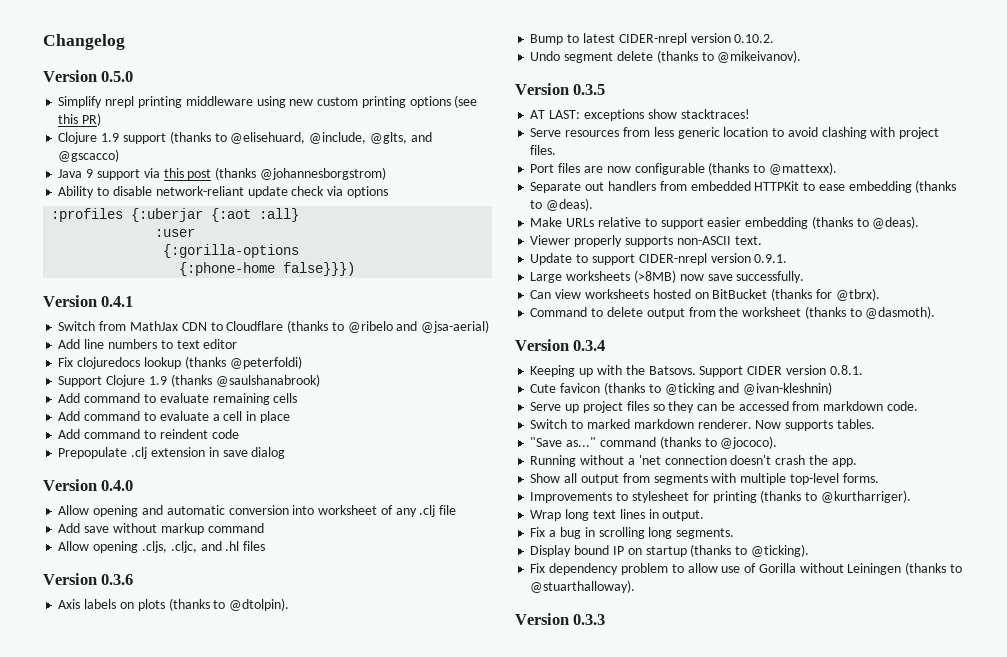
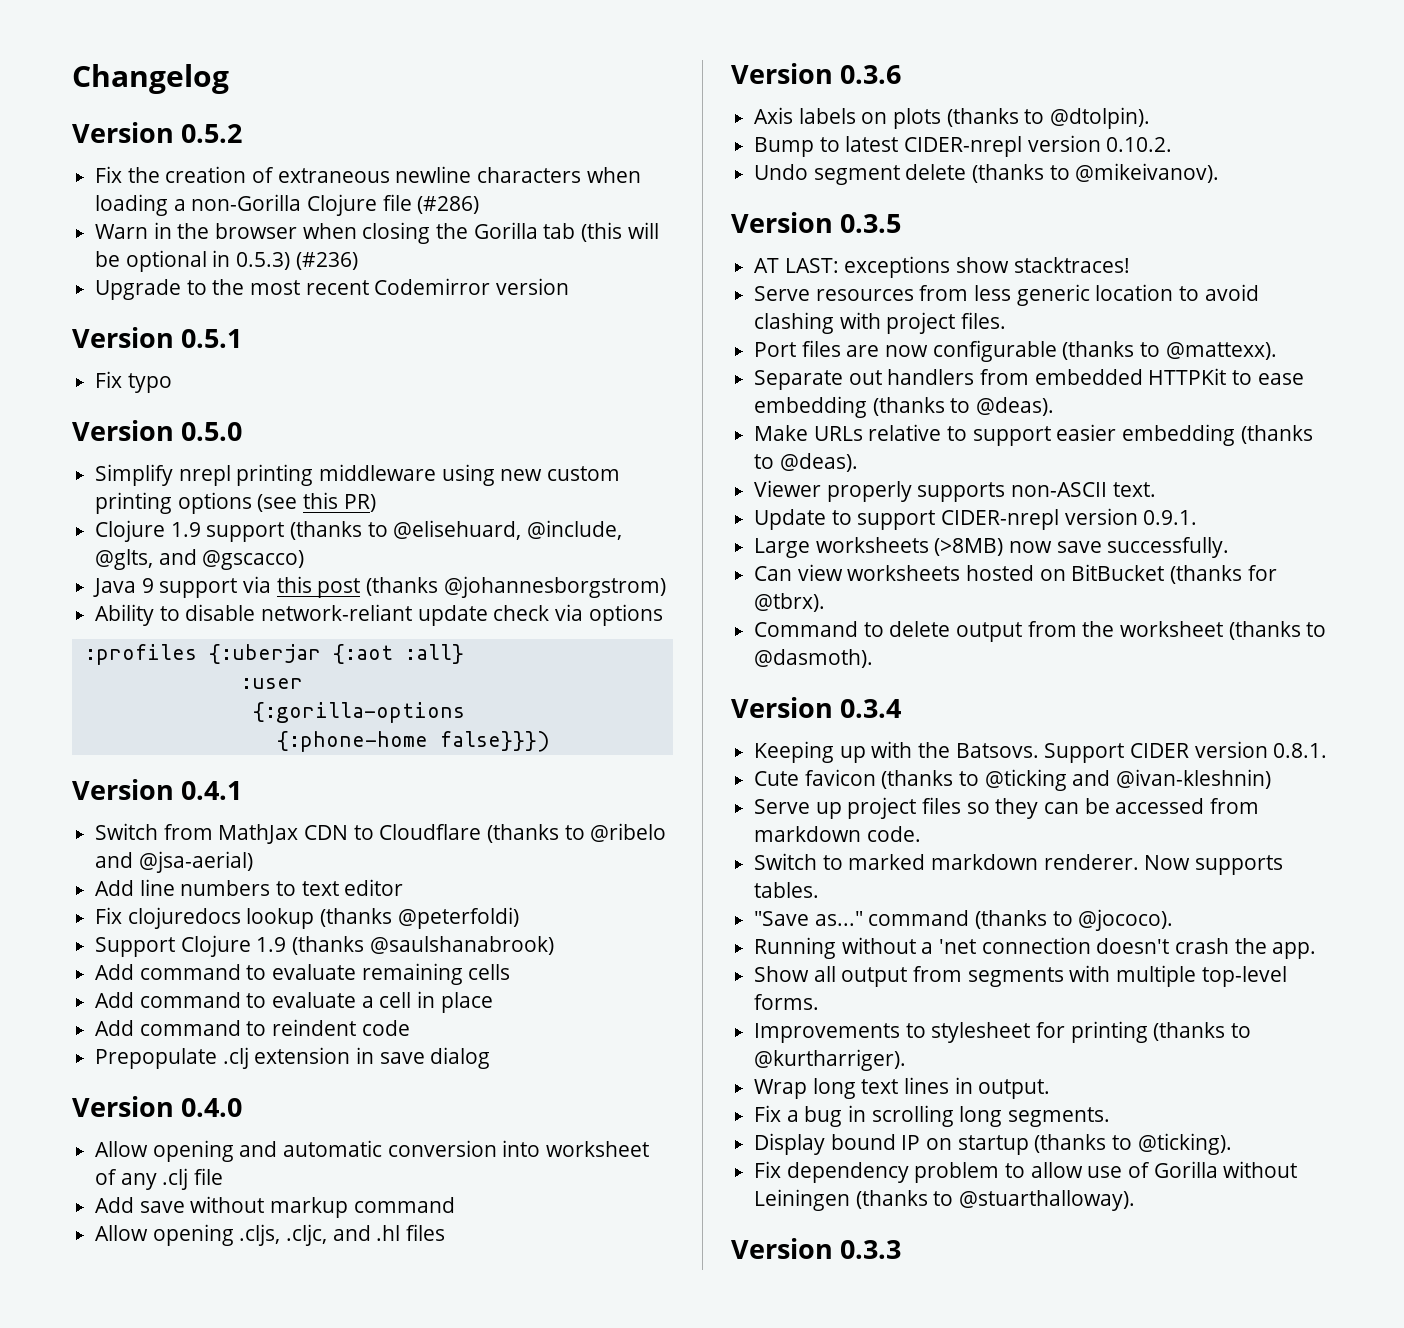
+ Version 0.5.2
+ Fix the creation of extraneous newline characters when loading a non-Gorilla Clojure file (#286)
+ Warn in the browser when closing the Gorilla tab (this will be optional in 0.5.3) (#236)
+ Upgrade to the most recent Codemirror version
+ Version 0.5.1
+ Fix typo

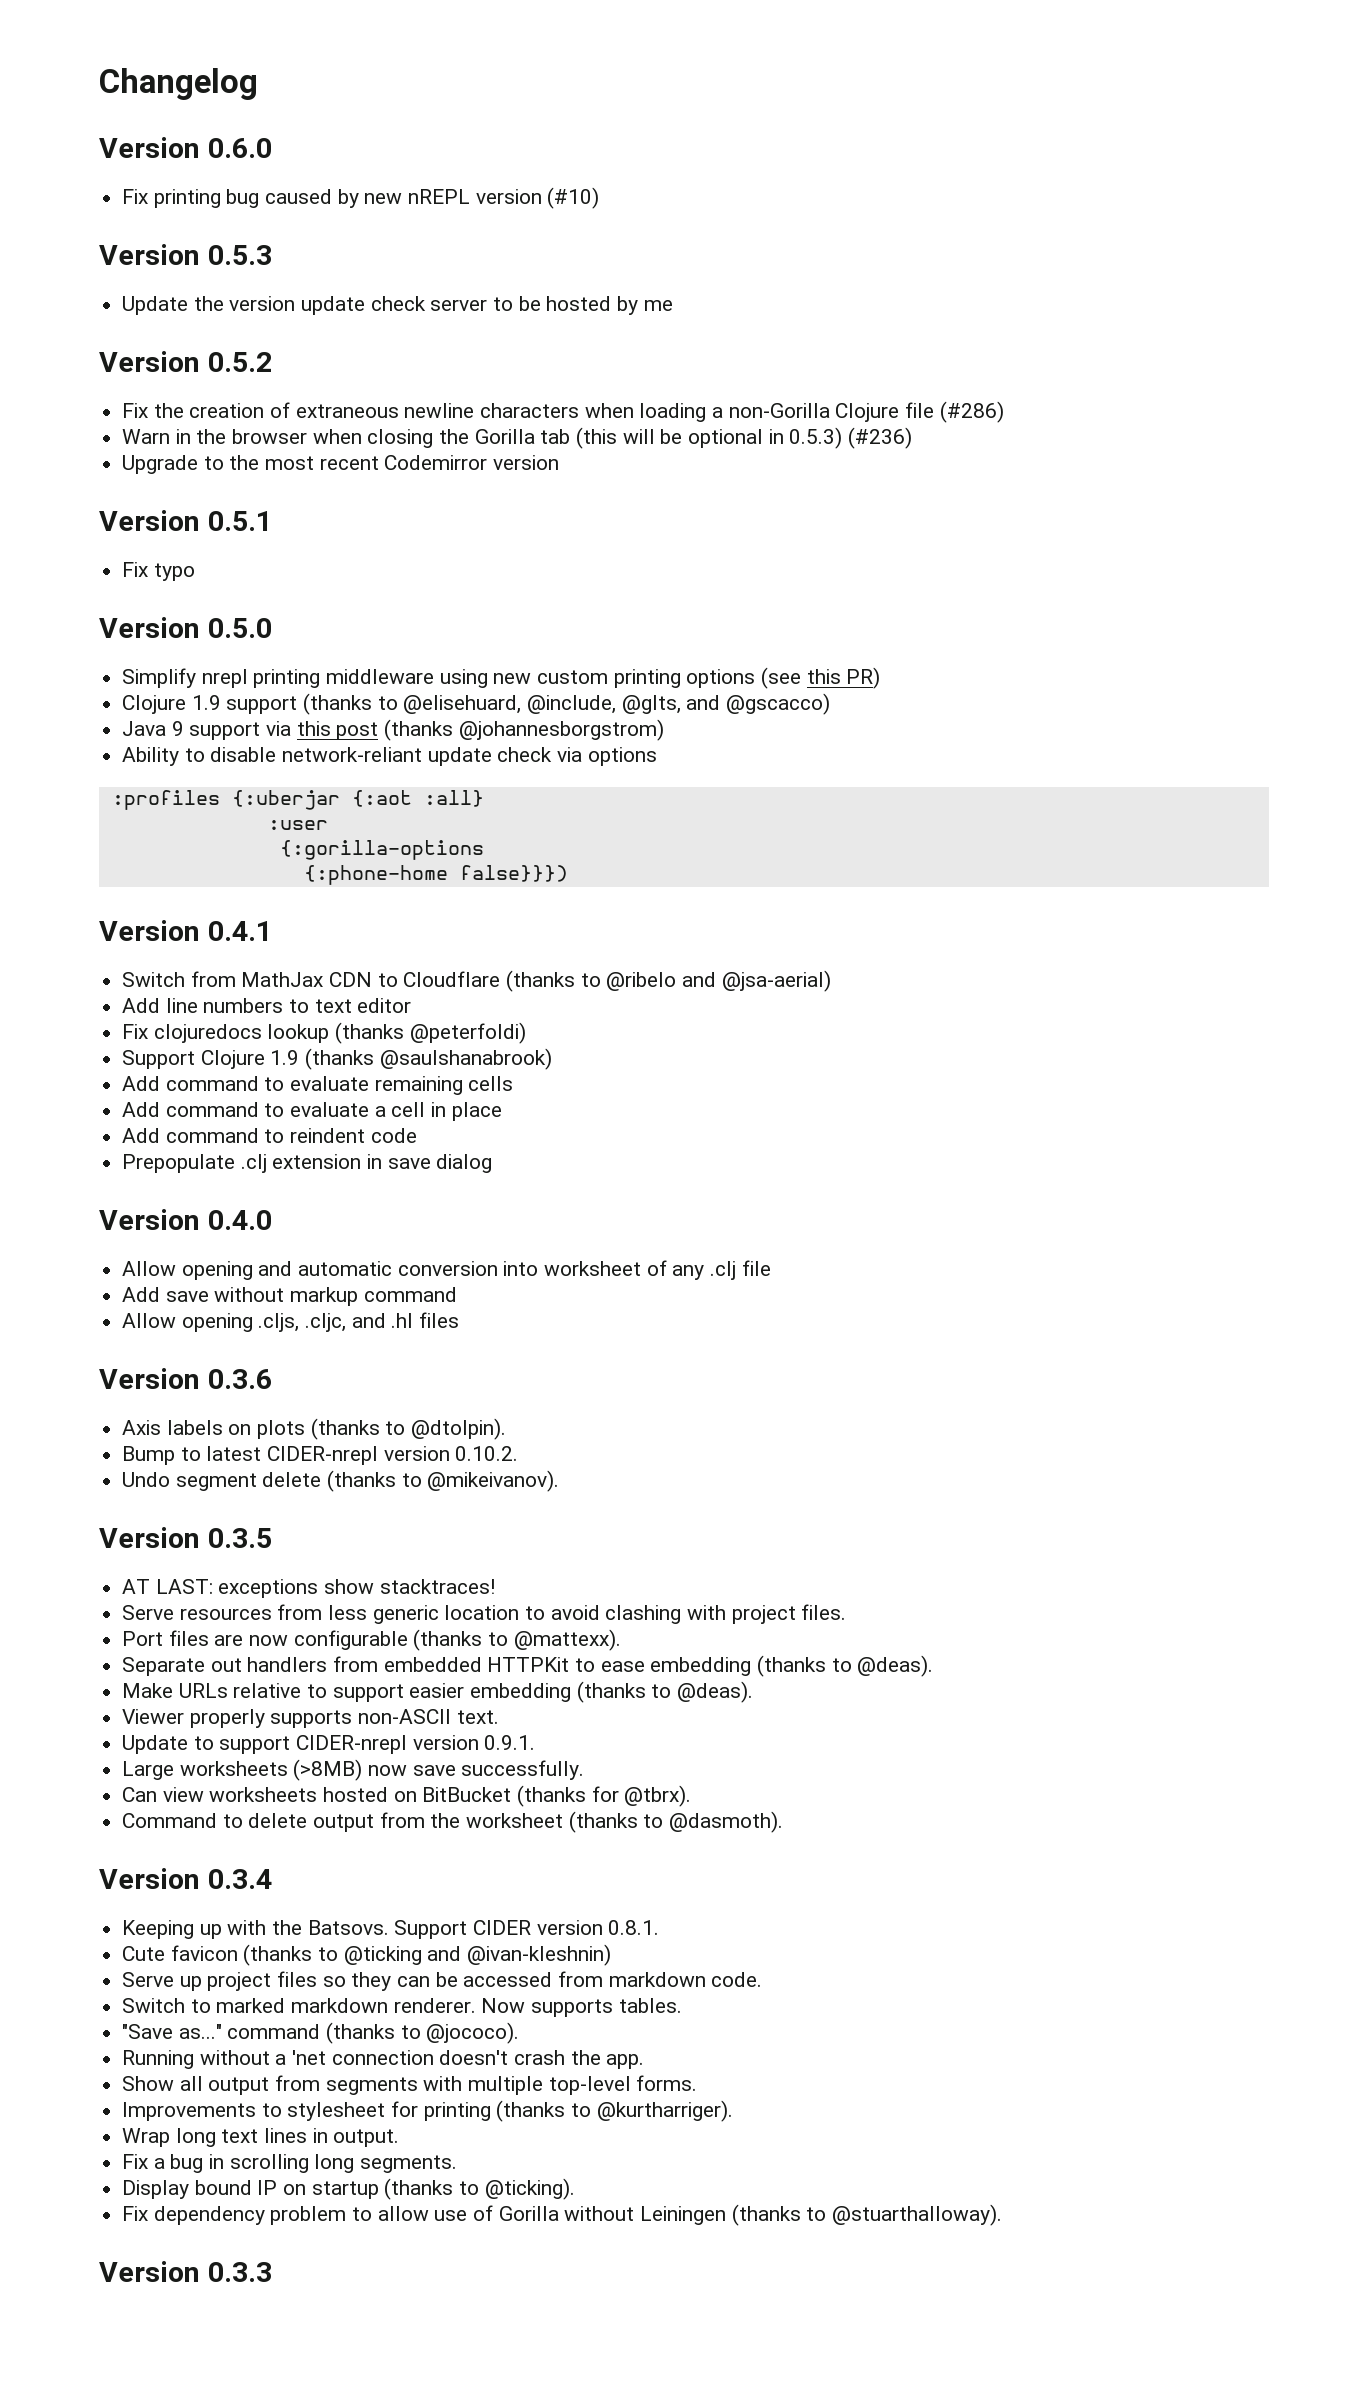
+ Version 0.6.0
+ Fix printing bug caused by new nREPL version (#10)
+ Version 0.5.3
+ Update the version update check server to be hosted by me

